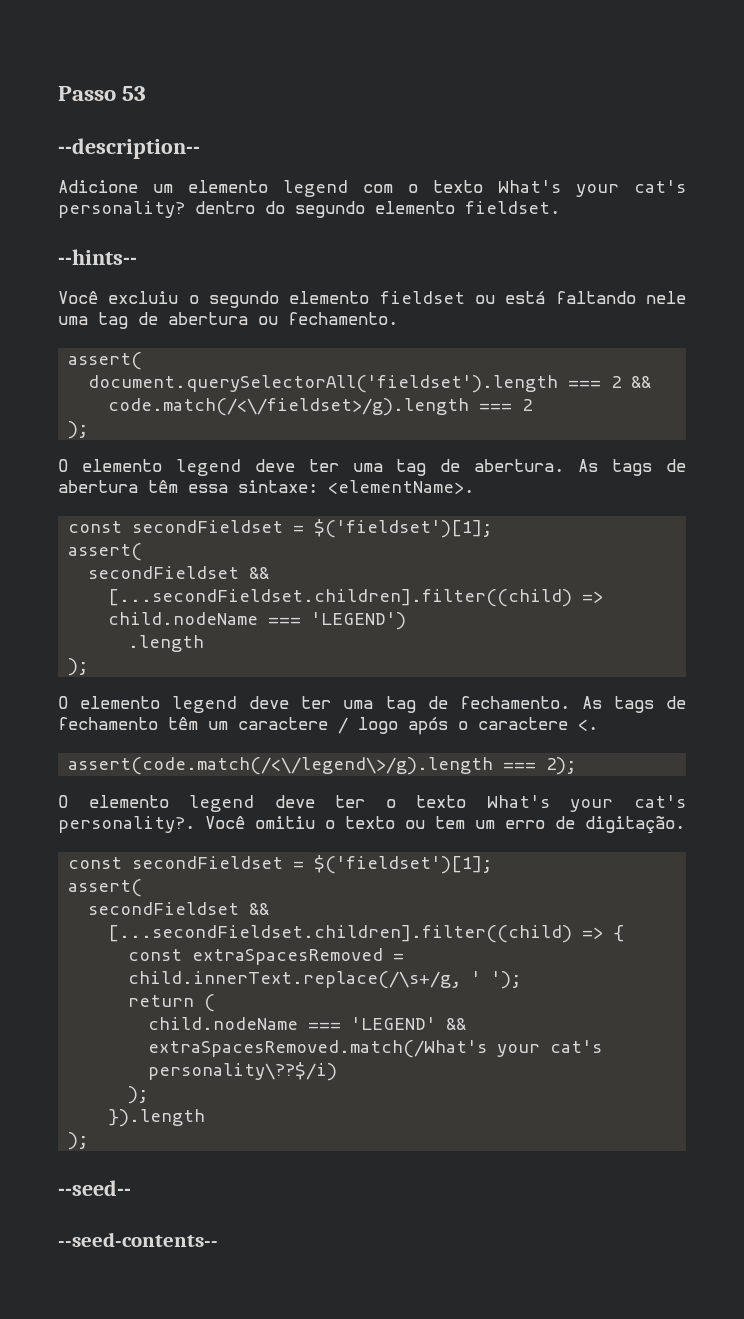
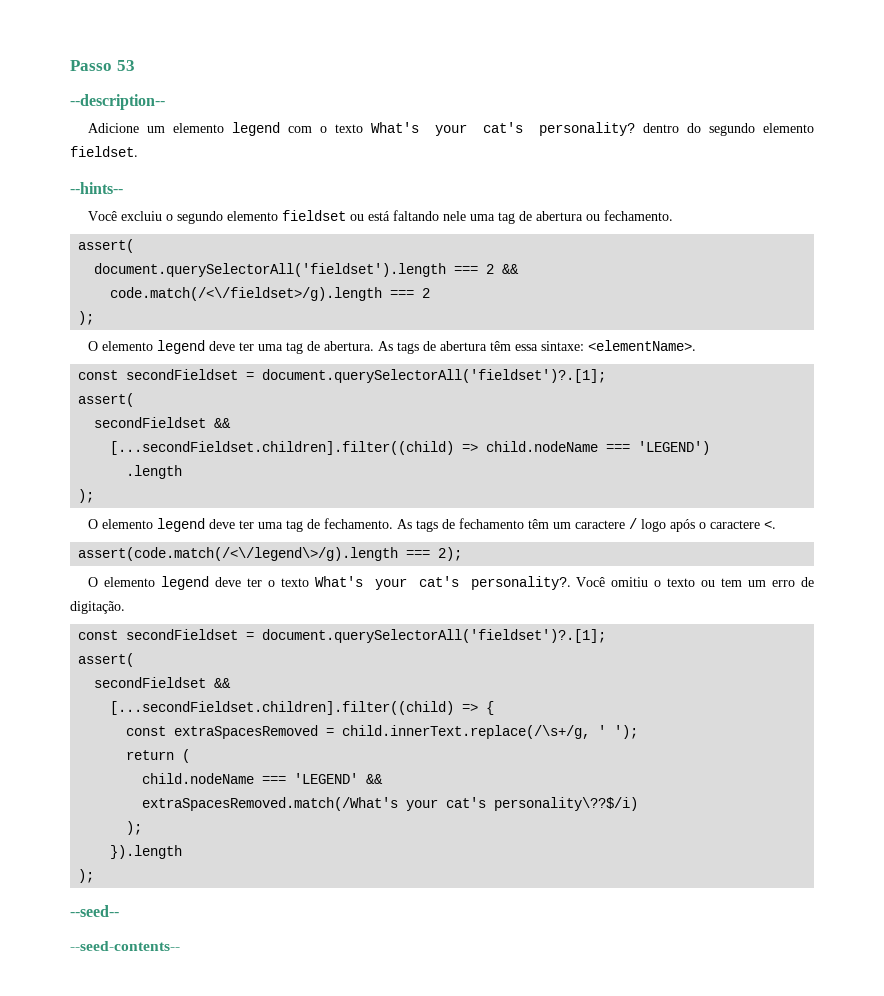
  As tags de abertura têm essa sintaxe: <elementName>.
- const secondFieldset = $('fieldset')[1];
+ const secondFieldset = document.querySelectorAll('fieldset')?.[1];
  Você omitiu o texto ou tem um erro de digitação.
- const secondFieldset = $('fieldset')[1];
+ const secondFieldset = document.querySelectorAll('fieldset')?.[1];

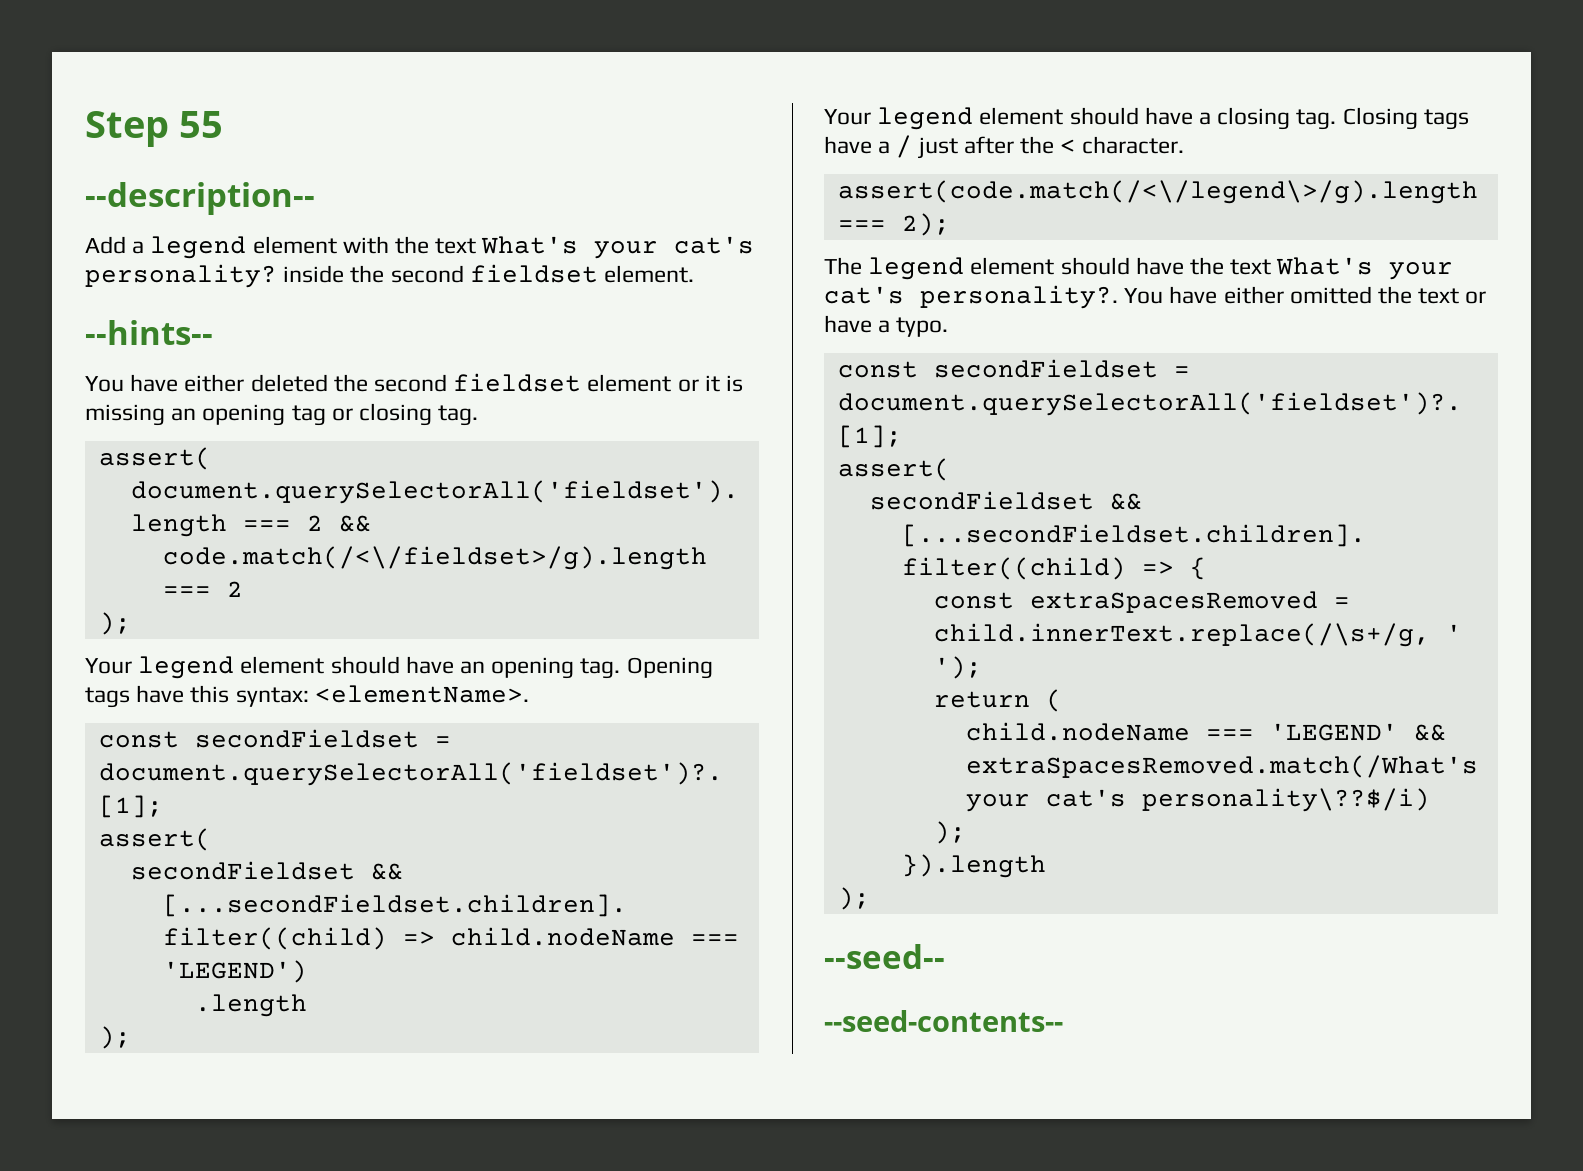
- Passo 53
+ Step 55
- Adicione um elemento legend com o texto What's your cat's personality? dentro do segundo elemento fieldset.
+ Add a legend element with the text What's your cat's personality? inside the second fieldset element.
  --hints--
- Você excluiu o segundo elemento fieldset ou está faltando nele uma tag de abertura ou fechamento.
+ You have either deleted the second fieldset element or it is missing an opening tag or closing tag.
- O elemento legend deve ter uma tag de abertura. As tags de abertura têm essa sintaxe: <elementName>.
+ Your legend element should have an opening tag. Opening tags have this syntax: <elementName>.
- O elemento legend deve ter uma tag de fechamento. As tags de fechamento têm um caractere / logo após o caractere <.
+ Your legend element should have a closing tag. Closing tags have a / just after the < character.
  assert(code.match(/<\/legend\>/g).length === 2);
- O elemento legend deve ter o texto What's your cat's personality?. Você omitiu o texto ou tem um erro de digitação.
+ The legend element should have the text What's your cat's personality?. You have either omitted the text or have a typo.

